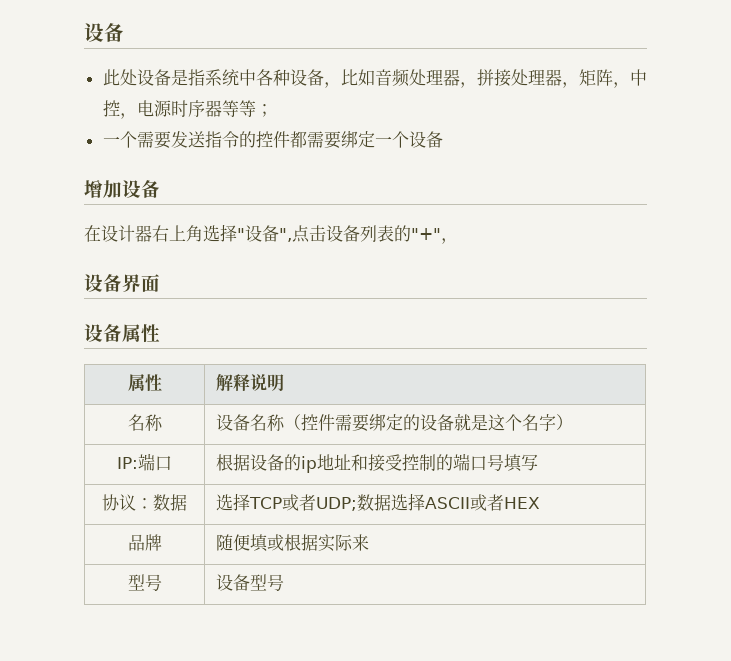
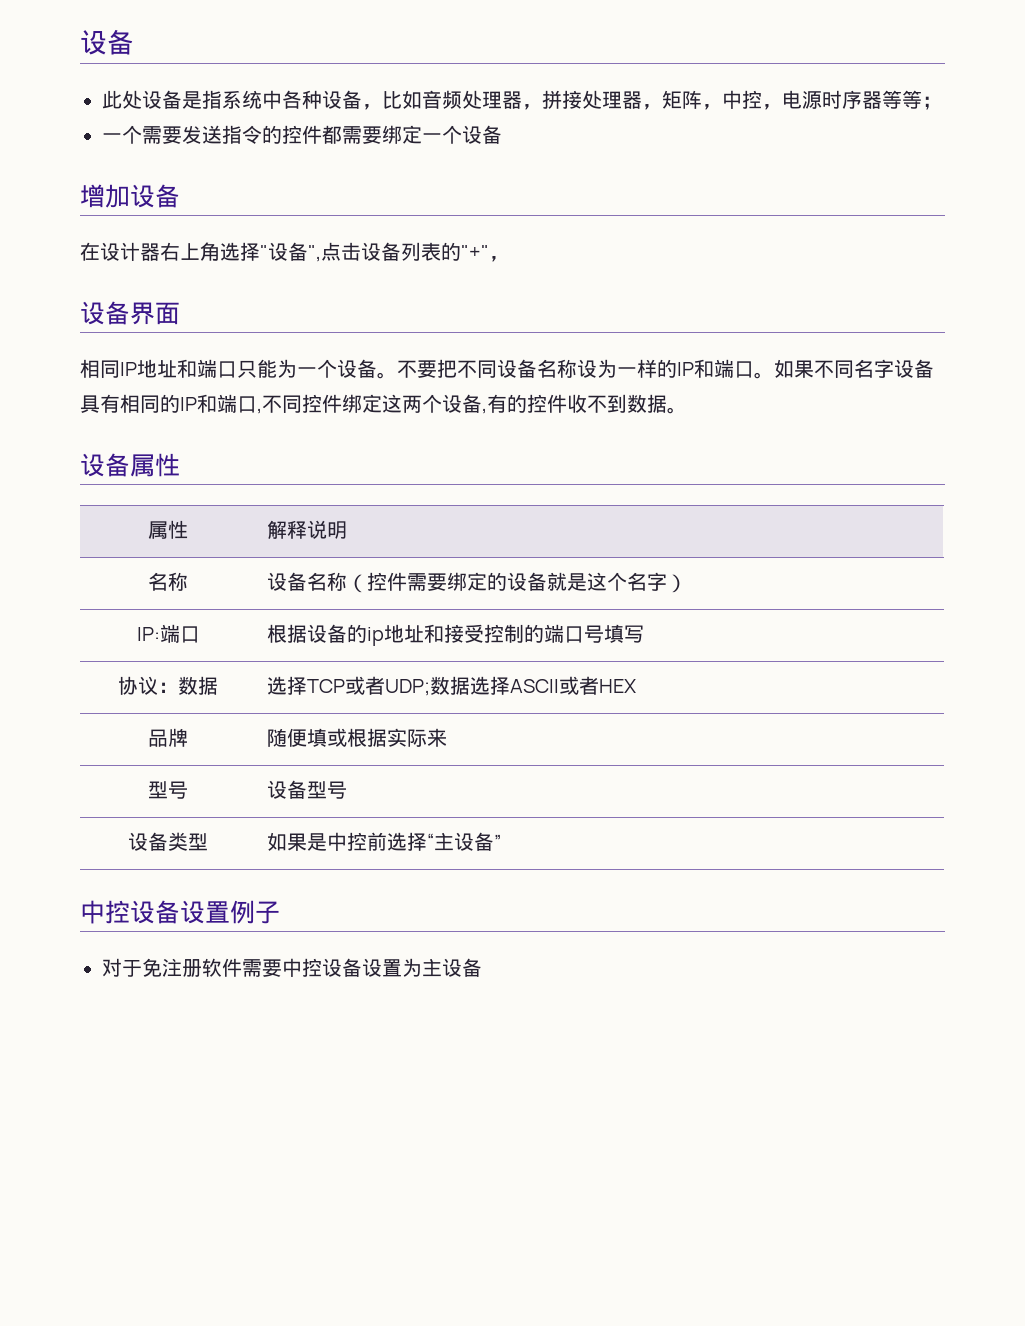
+ 相同IP地址和端口只能为一个设备。不要把不同设备名称设为一样的IP和端口。如果不同名字设备具有相同的IP和端口,不同控件绑定这两个设备,有的控件收不到数据。
+ 设备类型 | 如果是中控前选择“主设备”
+ 中控设备设置例子
+ 对于免注册软件需要中控设备设置为主设备

